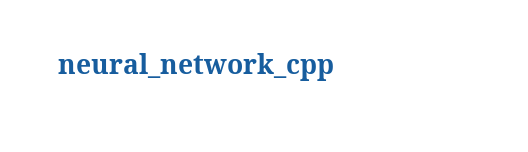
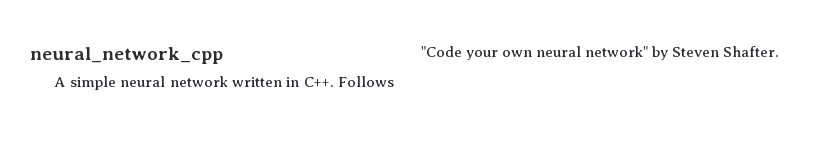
+ A simple neural network written in C++. Follows "Code your own neural network" by Steven Shafter.

